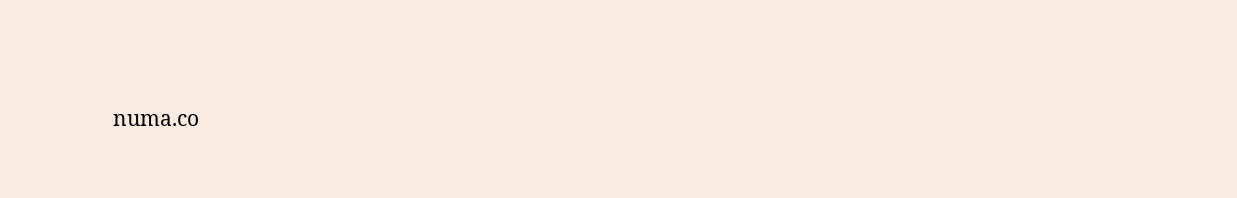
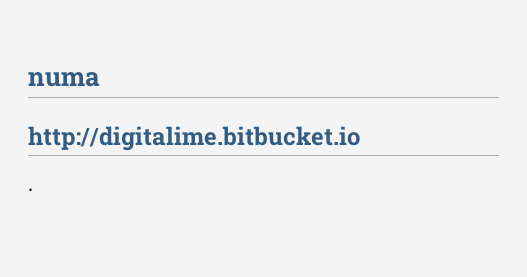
- numa.co
+ numa
+ http://digitalime.bitbucket.io
+ .

